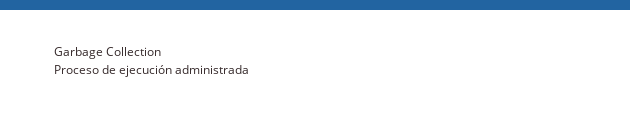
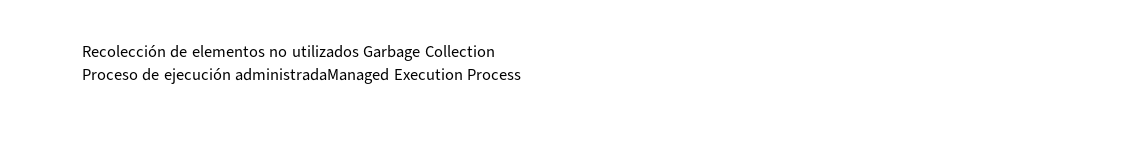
- Garbage Collection
+ Recolección de elementos no utilizados Garbage Collection
- Proceso de ejecución administrada
+ Proceso de ejecución administradaManaged Execution Process

